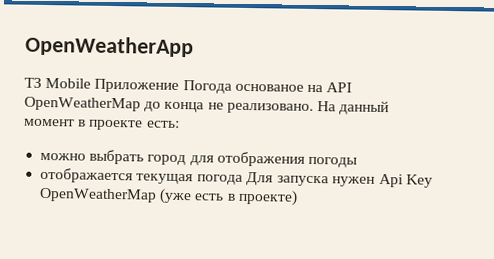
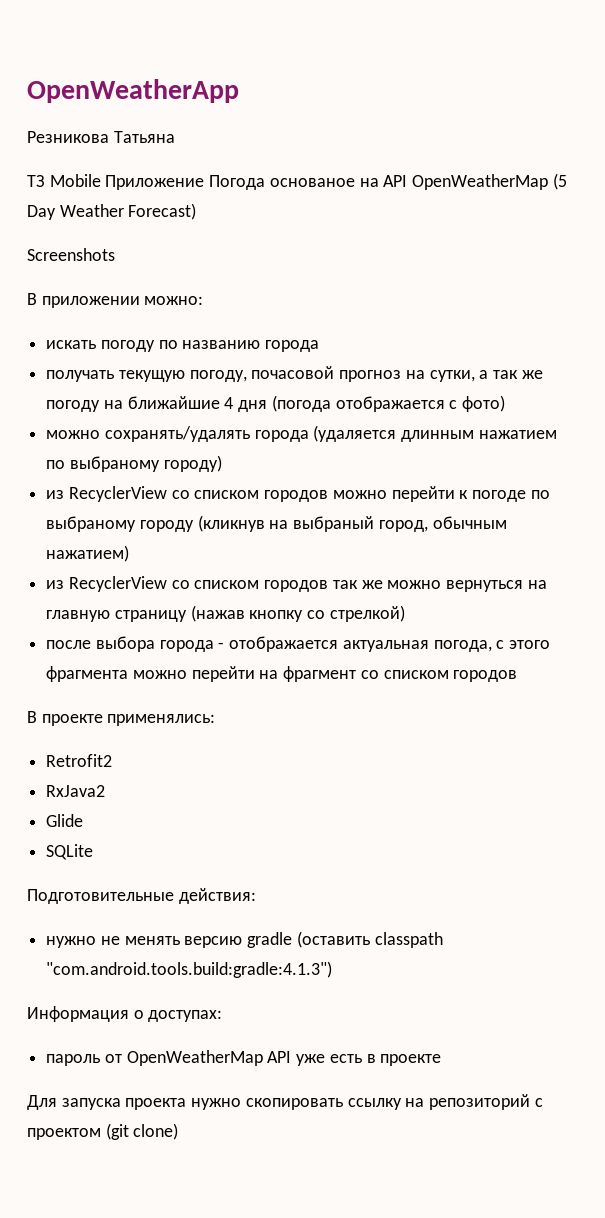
+ Резникова Татьяна
- ТЗ Mobile Приложение Погода основаное на API OpenWeatherMap до конца не реализовано. На данный момент в проекте есть:
- можно выбрать город для отображения погоды
- отображается текущая погода Для запуска нужен Api Key OpenWeatherMap (уже есть в проекте)
+ ТЗ Mobile Приложение Погода основаное на API OpenWeatherMap (5 Day Weather Forecast)
+ Screenshots
+ В приложении можно:
+ искать погоду по названию города
+ получать текущую погоду, почасовой прогноз на сутки, а так же погоду на ближайшие 4 дня (погода отображается с фото)
+ можно сохранять/удалять города (удаляется длинным нажатием по выбраному городу)
+ из RecyclerView со списком городов можно перейти к погоде по выбраному городу (кликнув на выбраный город, обычным нажатием)
+ из RecyclerView со списком городов так же можно вернуться на главную страницу (нажав кнопку со стрелкой)
+ после выбора города - отображается актуальная погода, с этого фрагмента можно перейти на фрагмент со списком городов
+ В проекте применялись:
+ Retrofit2
+ RxJava2
+ Glide
+ SQLite
+ Подготовительные действия:
+ нужно не менять версию gradle (оставить classpath "com.android.tools.build:gradle:4.1.3")
+ Информация о доступах:
+ пароль от OpenWeatherMap API уже есть в проекте
+ Для запуска проекта нужно скопировать ссылку на репозиторий с проектом (git clone)

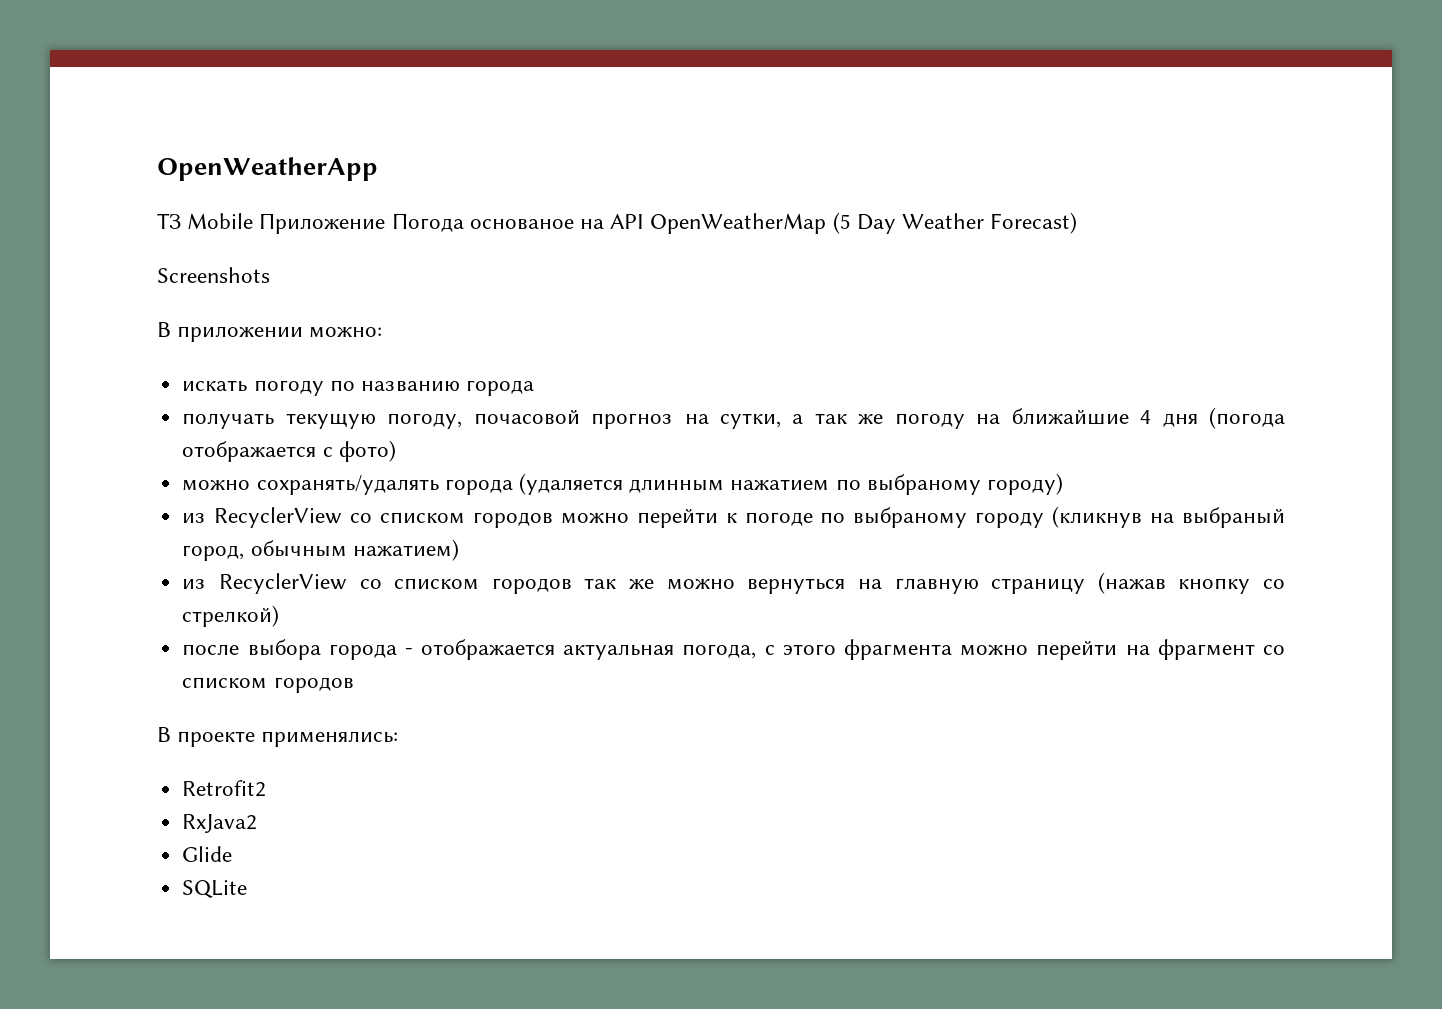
- Резникова Татьяна
- Подготовительные действия:
- нужно не менять версию gradle (оставить classpath "com.android.tools.build:gradle:4.1.3")
- Информация о доступах:
- пароль от OpenWeatherMap API уже есть в проекте
- Для запуска проекта нужно скопировать ссылку на репозиторий с проектом (git clone)

